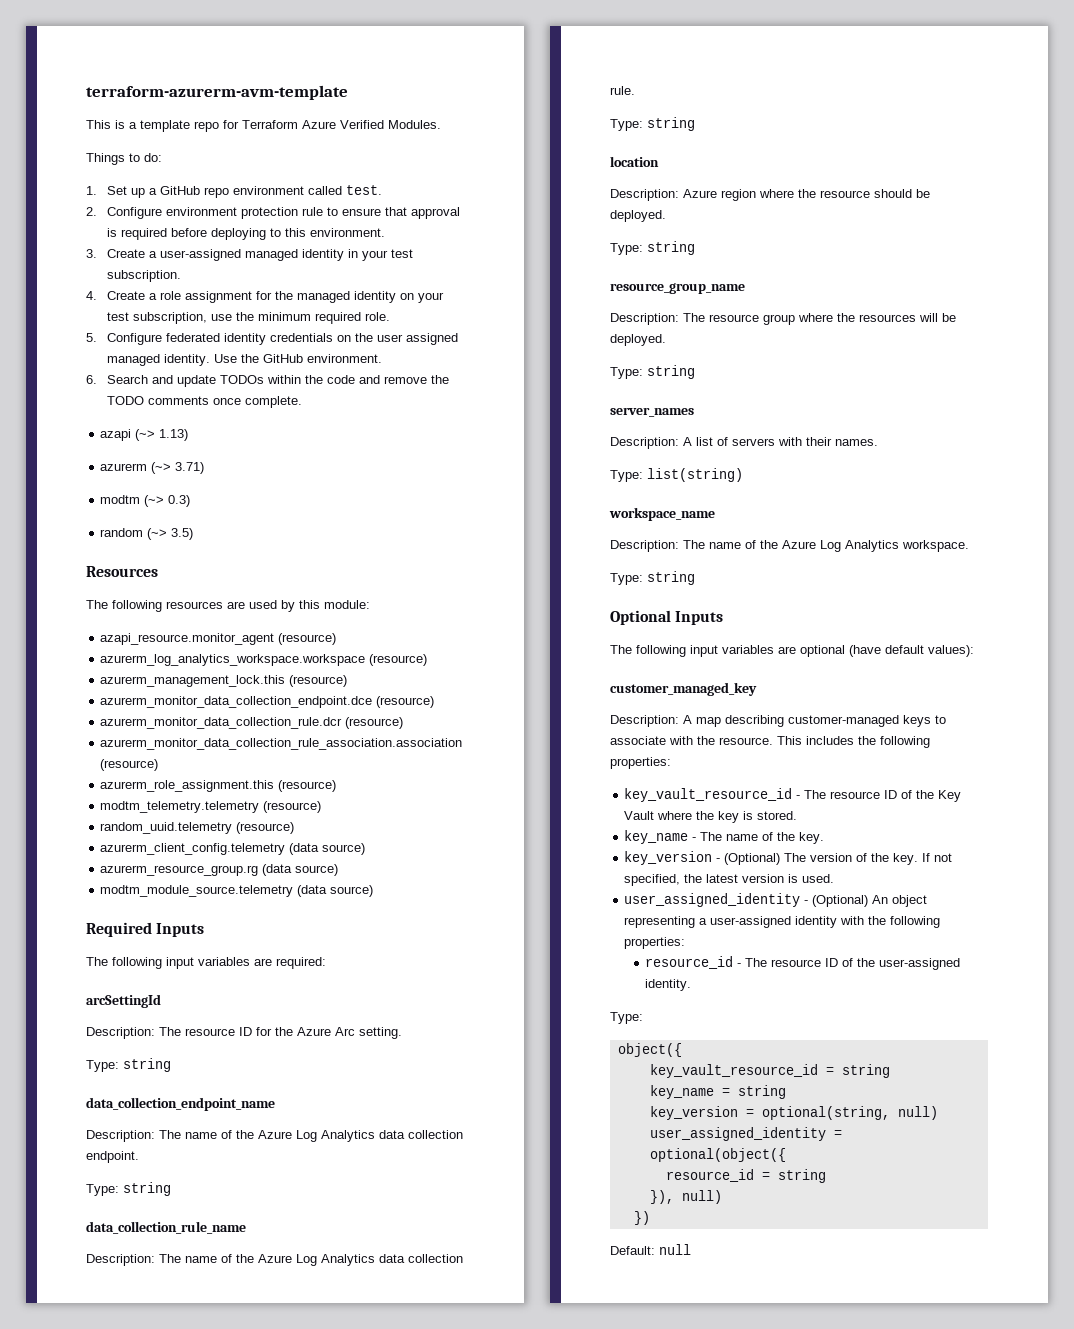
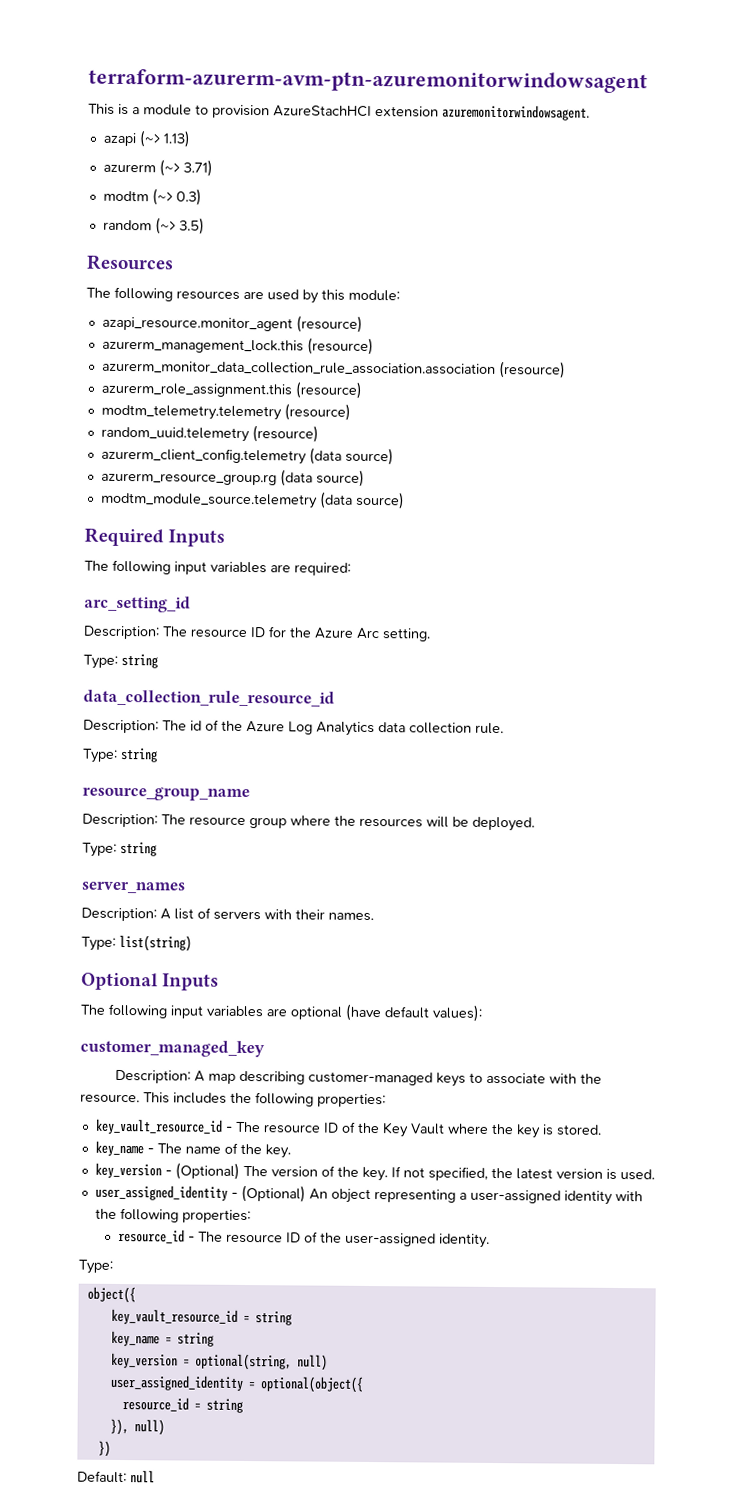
- terraform-azurerm-avm-template
+ terraform-azurerm-avm-ptn-azuremonitorwindowsagent
- This is a template repo for Terraform Azure Verified Modules.
- Things to do:
- 1. Set up a GitHub repo environment called test.
- 2. Configure environment protection rule to ensure that approval is required before deploying to this environment.
- 3. Create a user-assigned managed identity in your test subscription.
- 4. Create a role assignment for the managed identity on your test subscription, use the minimum required role.
- 5. Configure federated identity credentials on the user assigned managed identity. Use the GitHub environment.
- 6. Search and update TODOs within the code and remove the TODO comments once complete.
+ This is a module to provision AzureStachHCI extension azuremonitorwindowsagent.
- azurerm_log_analytics_workspace.workspace (resource)
- azurerm_monitor_data_collection_endpoint.dce (resource)
- azurerm_monitor_data_collection_rule.dcr (resource)
- arcSettingId
+ arc_setting_id
- data_collection_endpoint_name
- Description: The name of the Azure Log Analytics data collection endpoint.
- Type: string
- data_collection_rule_name
- Description: The name of the Azure Log Analytics data collection rule.
+ data_collection_rule_resource_id
+ Description: The id of the Azure Log Analytics data collection rule.
- location
- Description: Azure region where the resource should be deployed.
- Type: string
- workspace_name
- Description: The name of the Azure Log Analytics workspace.
- Type: string

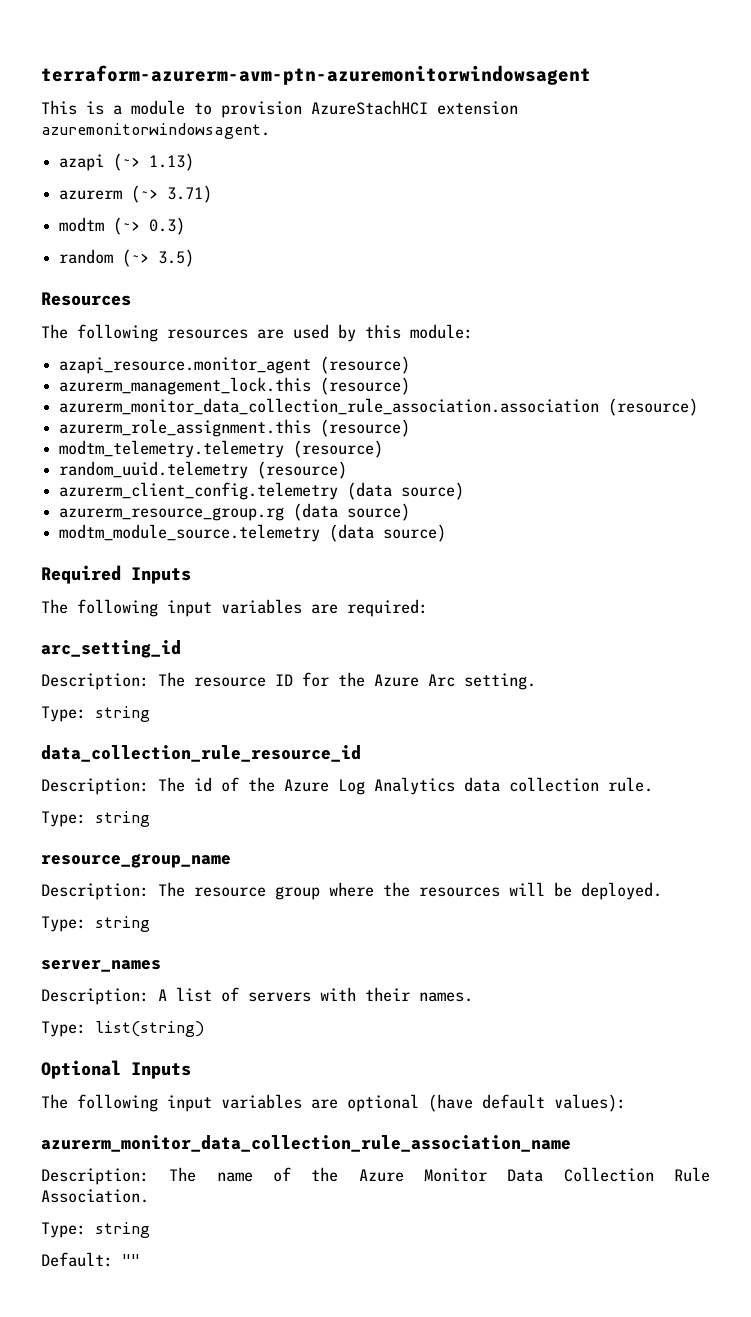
- customer_managed_key
- Description: A map describing customer-managed keys to associate with the resource. This includes the following properties:
- key_vault_resource_id - The resource ID of the Key Vault where the key is stored.
- key_name - The name of the key.
- key_version - (Optional) The version of the key. If not specified, the latest version is used.
- user_assigned_identity - (Optional) An object representing a user-assigned identity with the following properties:
- resource_id - The resource ID of the user-assigned identity.
- Type:
- object({
- key_vault_resource_id = string
- key_name = string
- key_version = optional(string, null)
- user_assigned_identity = optional(object({
- resource_id = string
- }), null)
- })
+ azurerm_monitor_data_collection_rule_association_name
+ Description: The name of the Azure Monitor Data Collection Rule Association.
+ Type: string
- Default: null
+ Default: ""

